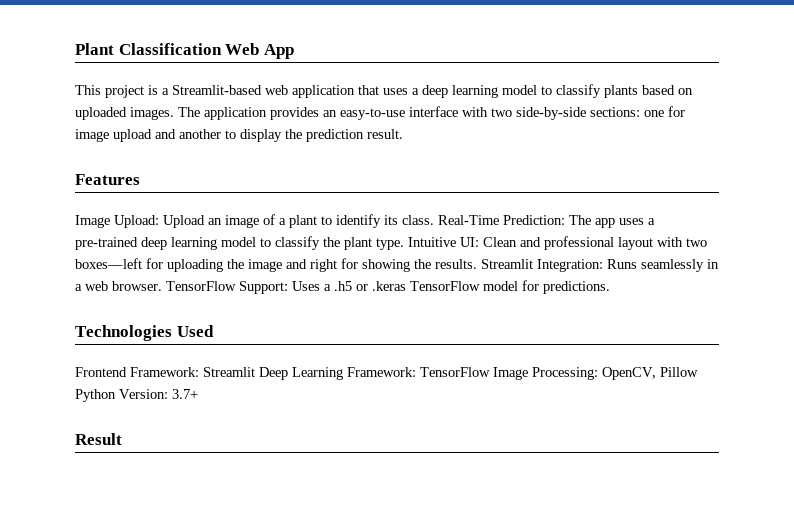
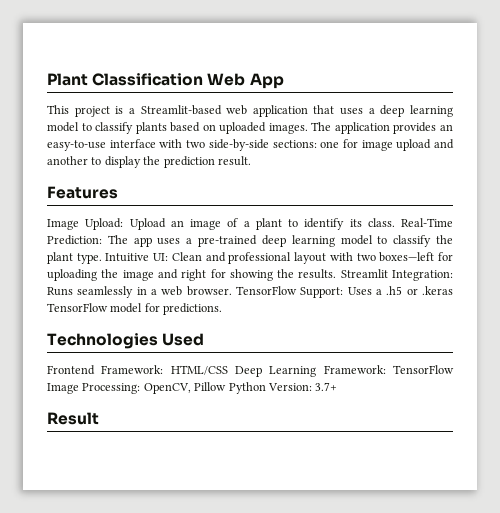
- Frontend Framework: Streamlit Deep Learning Framework: TensorFlow Image Processing: OpenCV, Pillow Python Version: 3.7+
+ Frontend Framework: HTML/CSS Deep Learning Framework: TensorFlow Image Processing: OpenCV, Pillow Python Version: 3.7+

